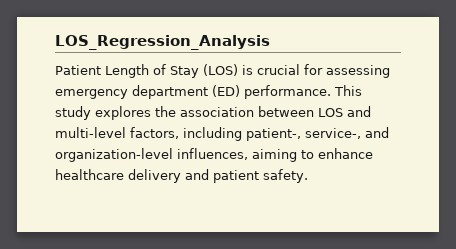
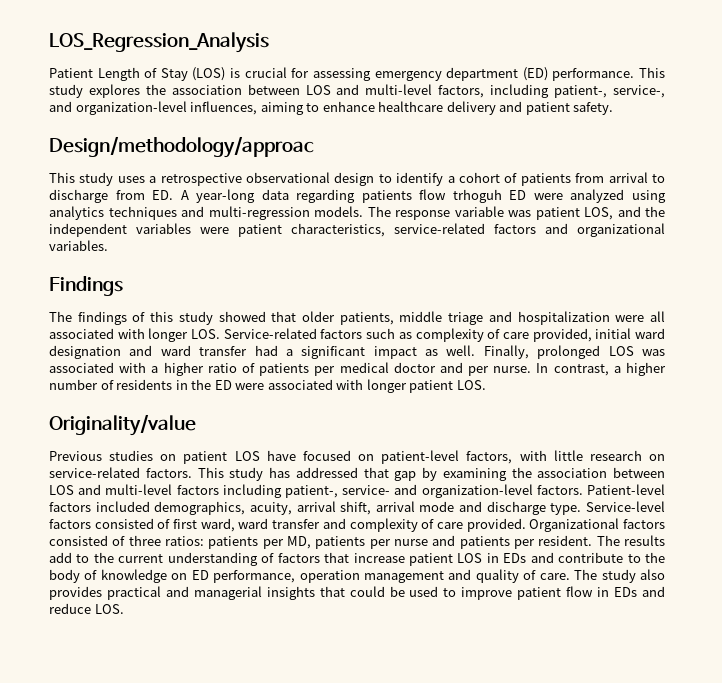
+ Design/methodology/approac
+ This study uses a retrospective observational design to identify a cohort of patients from arrival to discharge from ED. A year-long data regarding patients flow trhoguh ED were analyzed using analytics techniques and multi-regression models. The response variable was patient LOS, and the independent variables were patient characteristics, service-related factors and organizational variables.
+ Findings
+ The findings of this study showed that older patients, middle triage and hospitalization were all associated with longer LOS. Service-related factors such as complexity of care provided, initial ward designation and ward transfer had a significant impact as well. Finally, prolonged LOS was associated with a higher ratio of patients per medical doctor and per nurse. In contrast, a higher number of residents in the ED were associated with longer patient LOS.
+ Originality/value
+ Previous studies on patient LOS have focused on patient-level factors, with little research on service-related factors. This study has addressed that gap by examining the association between LOS and multi-level factors including patient-, service- and organization-level factors. Patient-level factors included demographics, acuity, arrival shift, arrival mode and discharge type. Service-level factors consisted of first ward, ward transfer and complexity of care provided. Organizational factors consisted of three ratios: patients per MD, patients per nurse and patients per resident. The results add to the current understanding of factors that increase patient LOS in EDs and contribute to the body of knowledge on ED performance, operation management and quality of care. The study also provides practical and managerial insights that could be used to improve patient flow in EDs and reduce LOS.

